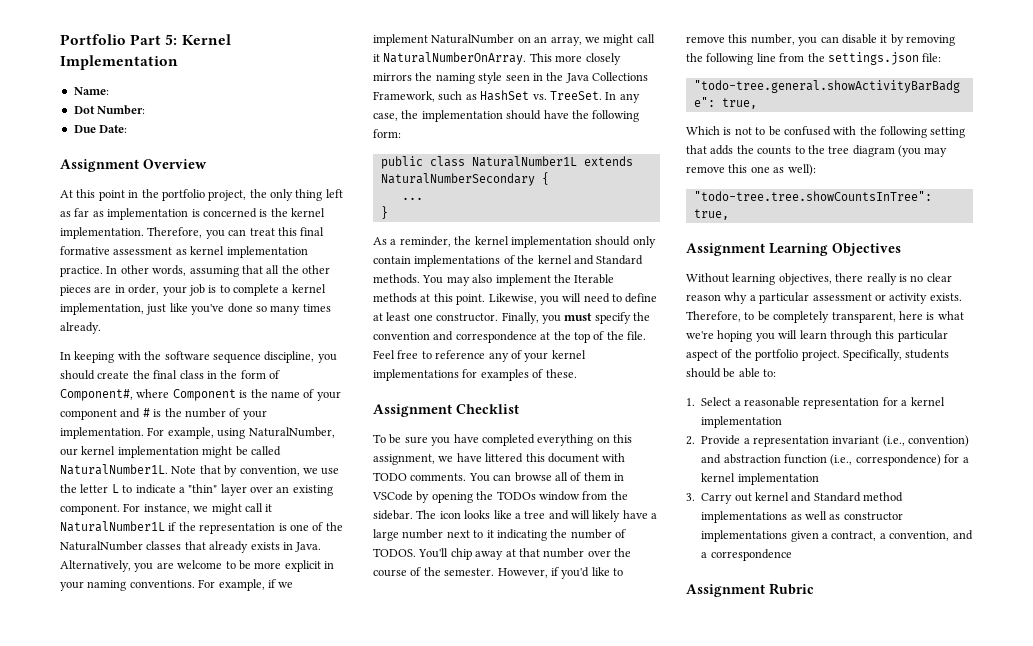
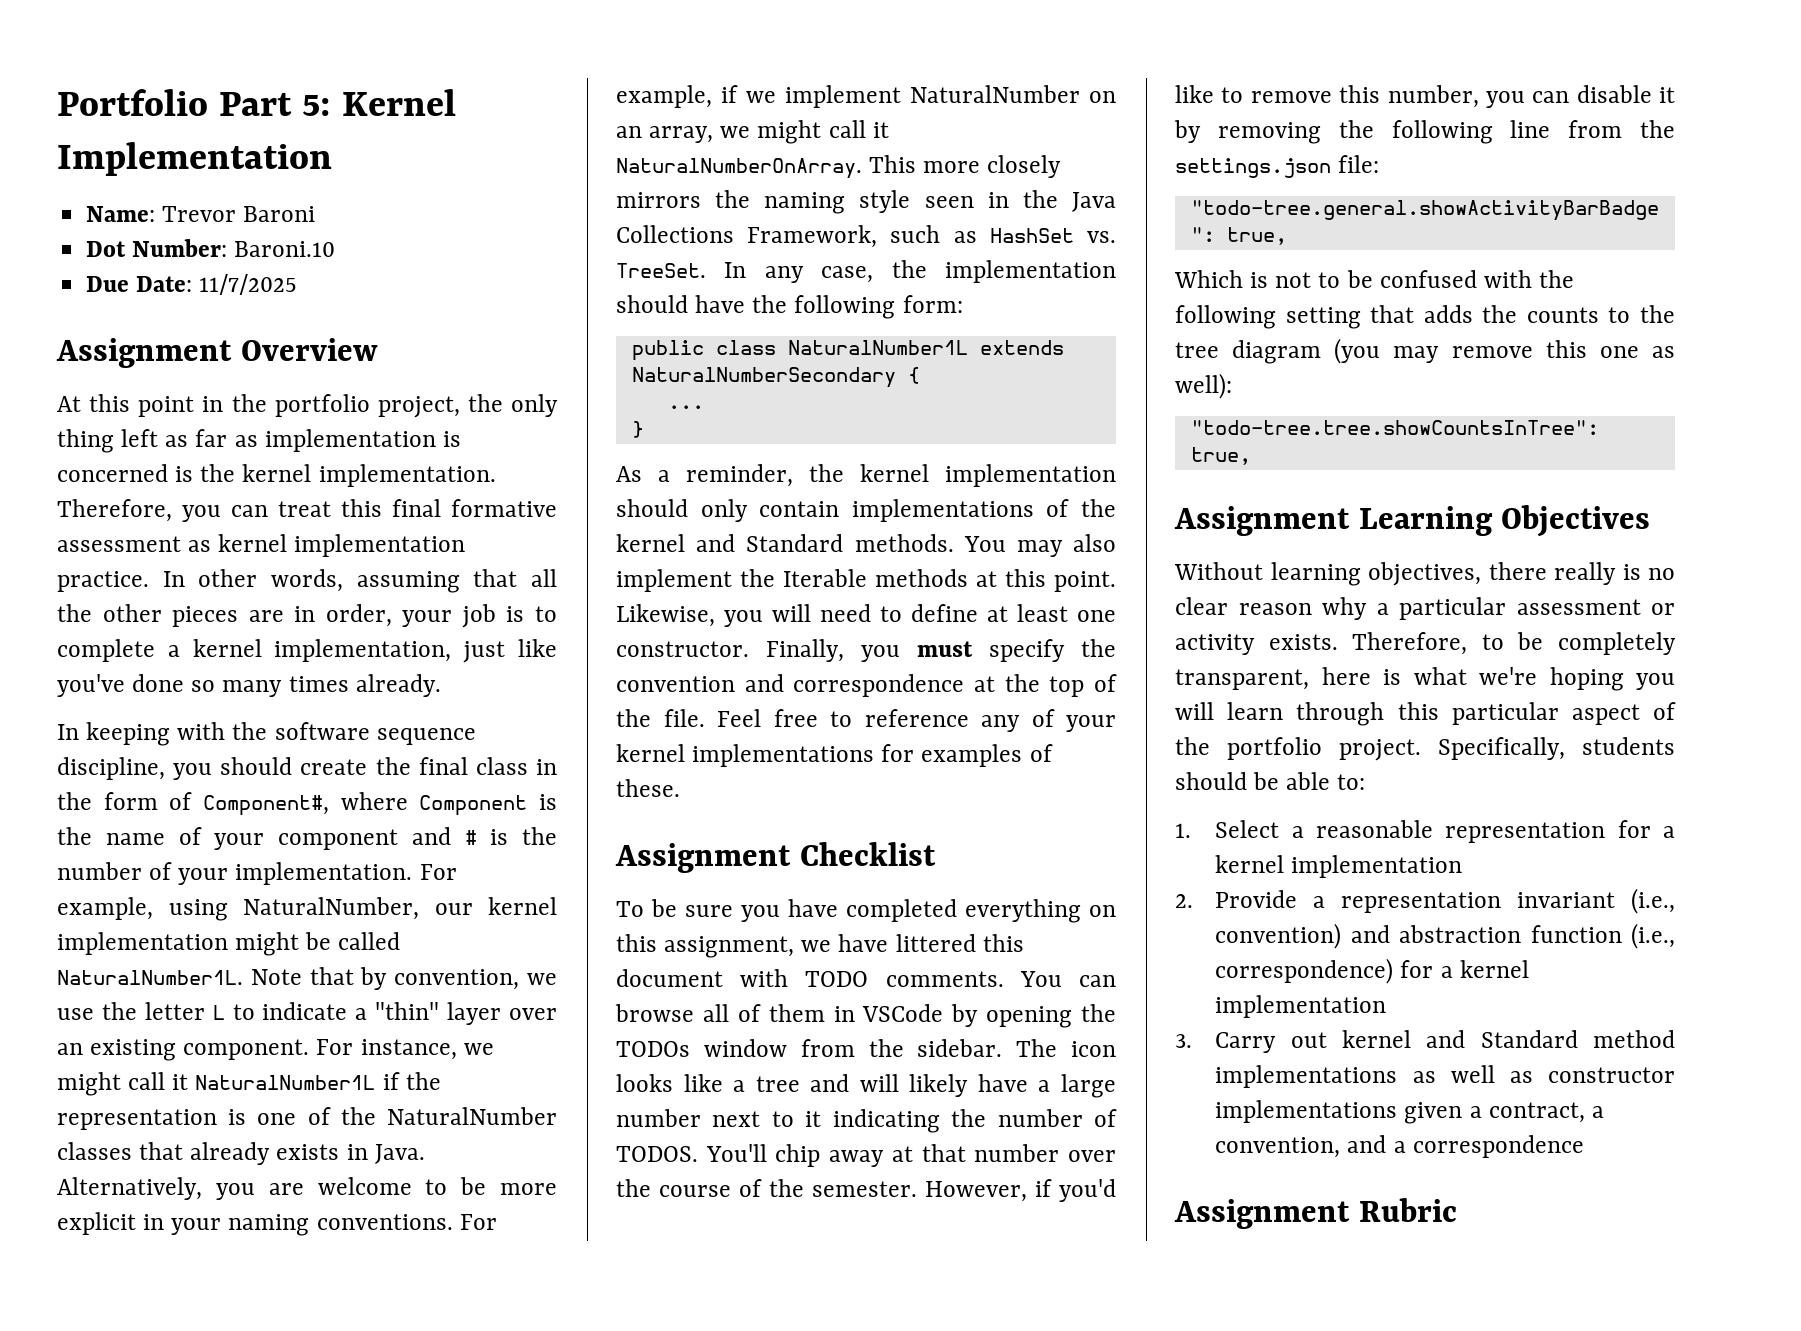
- Name:
+ Name: Trevor Baroni
- Dot Number:
+ Dot Number: Baroni.10
- Due Date:
+ Due Date: 11/7/2025

